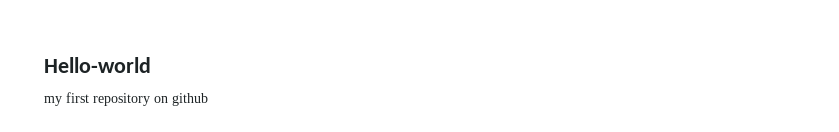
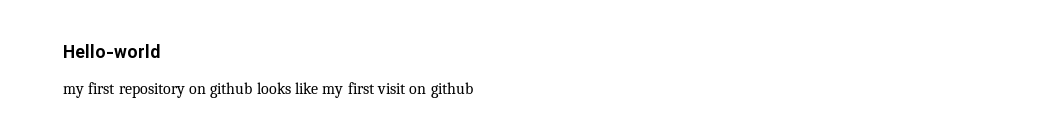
- my first repository on github
+ my first repository on github looks like my first visit on github

